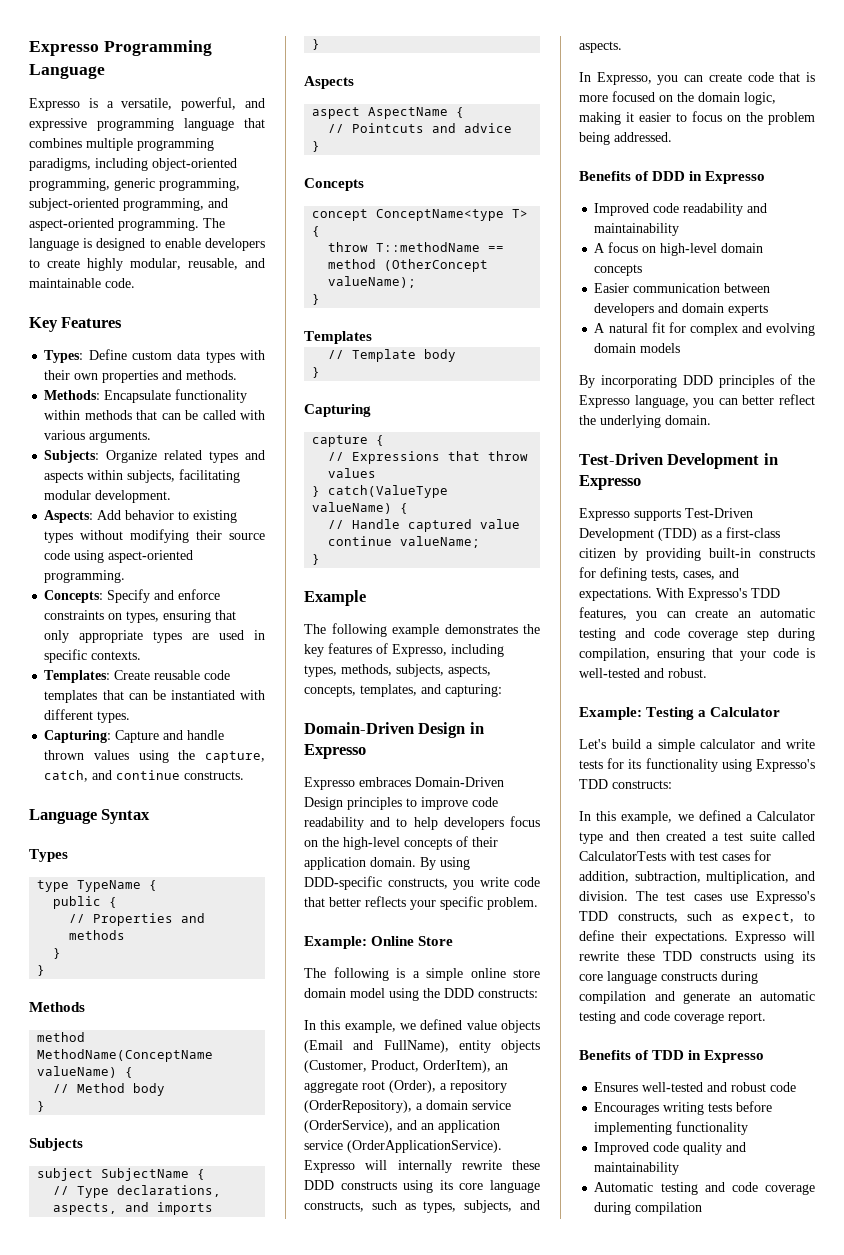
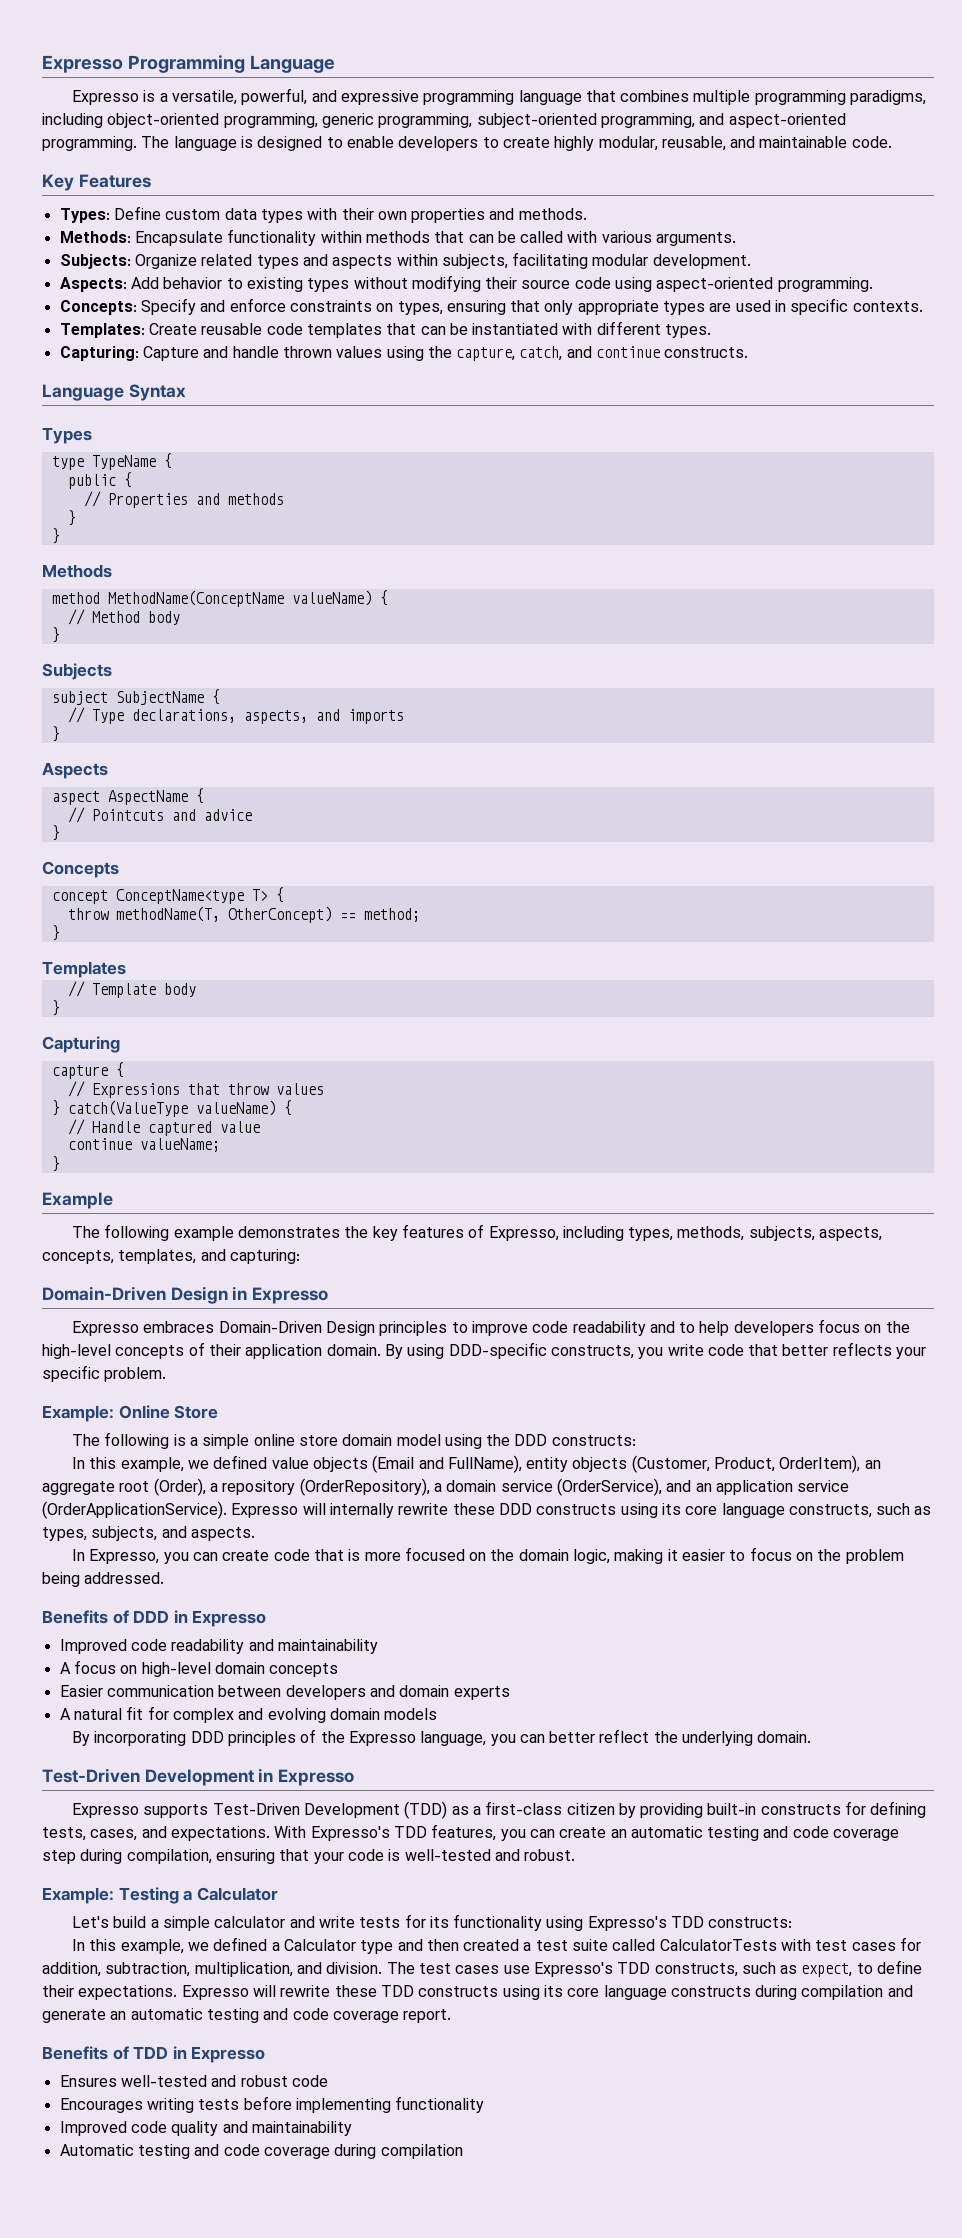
- throw T::methodName == method (OtherConcept valueName);
+ throw methodName(T, OtherConcept) == method;

